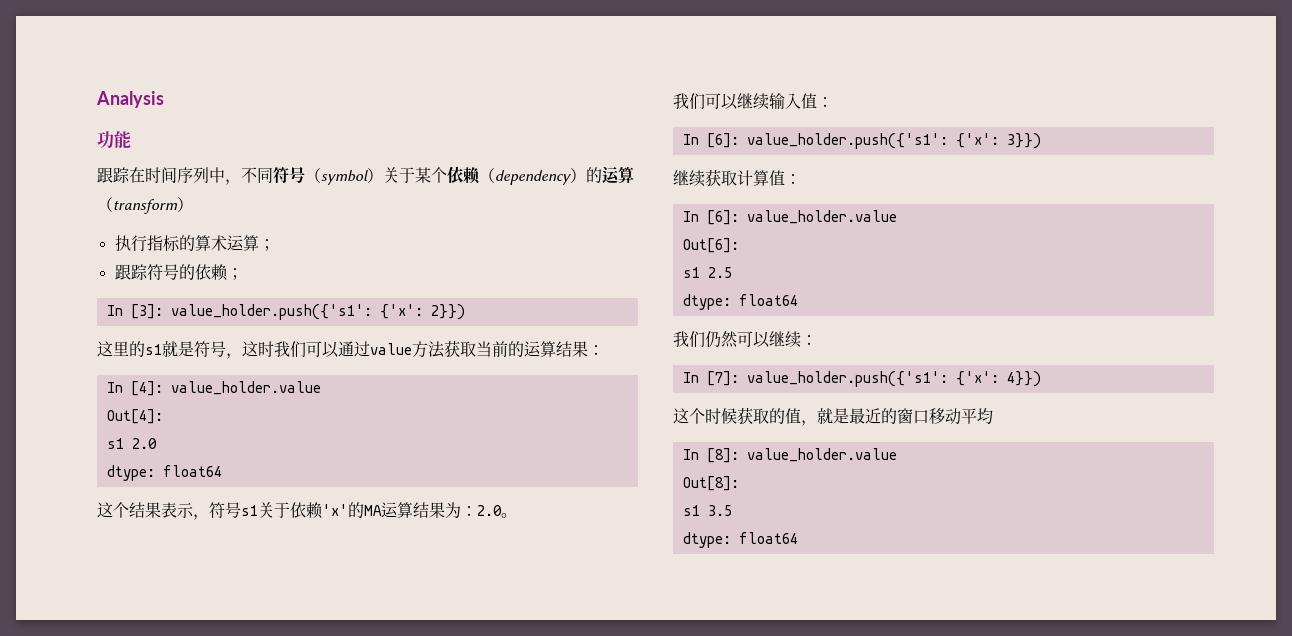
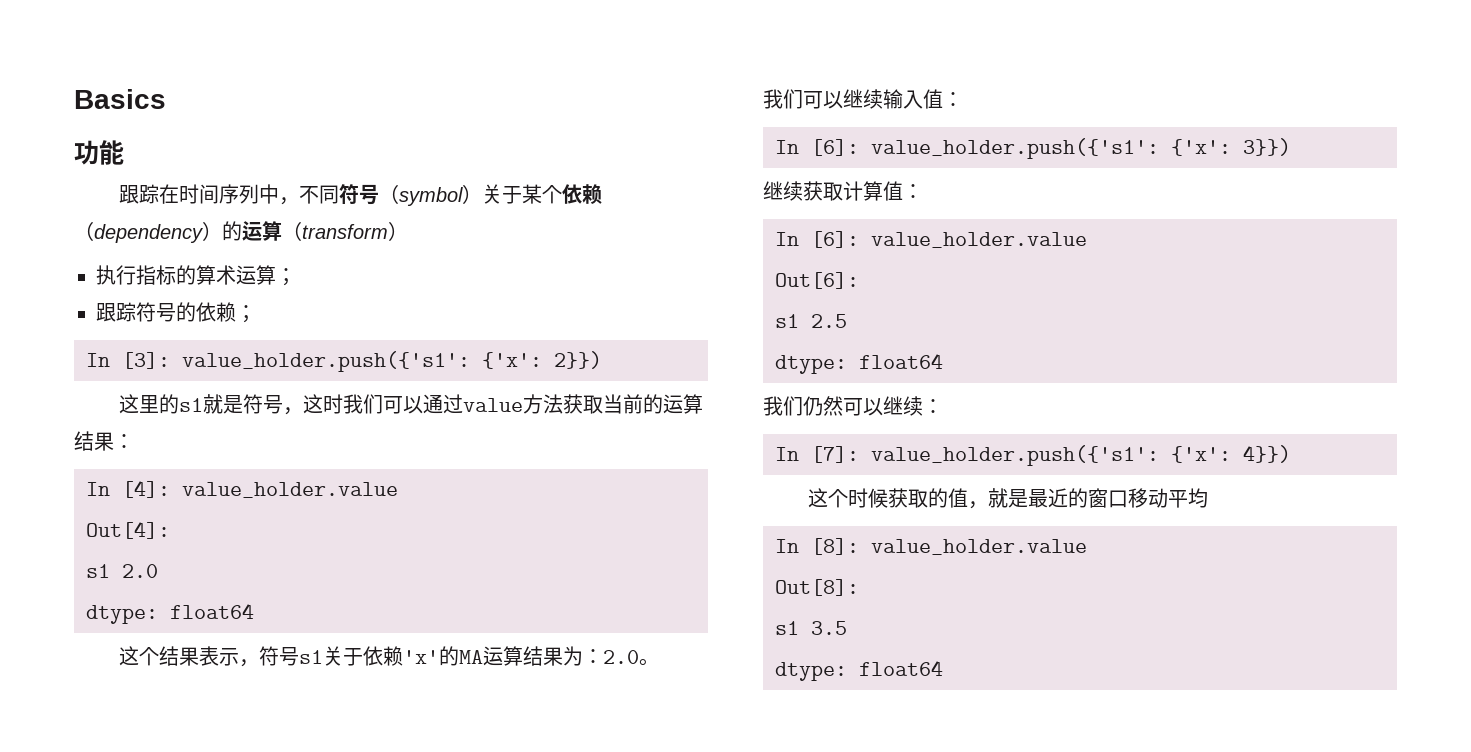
- Analysis
+ Basics

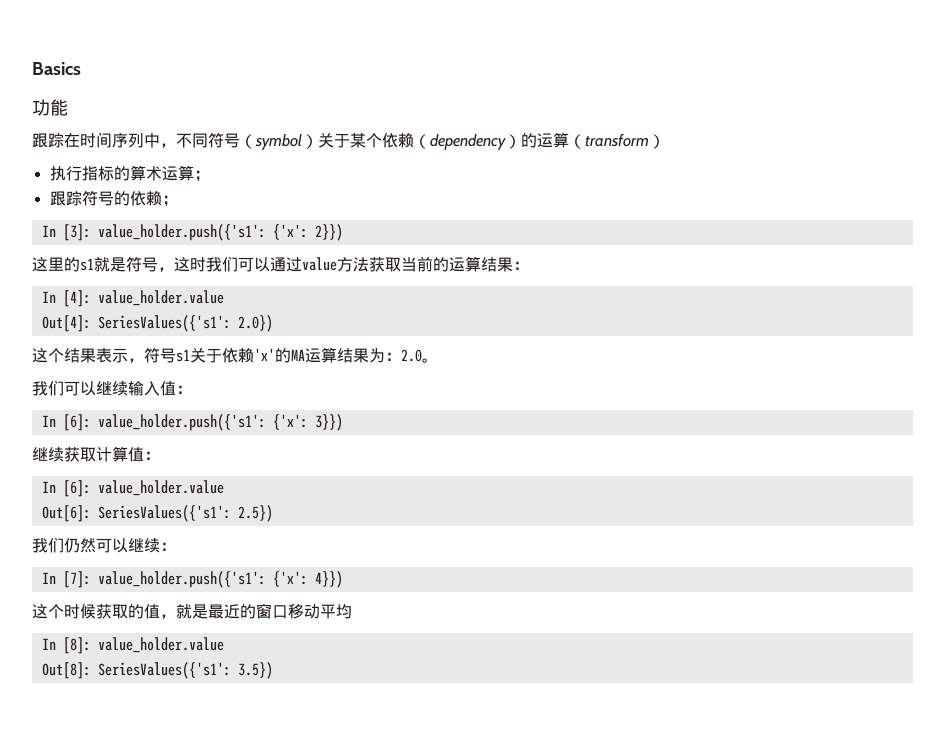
- Out[4]:
- s1 2.0
- dtype: float64
+ Out[4]: SeriesValues({'s1': 2.0})
- Out[6]:
- s1 2.5
- dtype: float64
+ Out[6]: SeriesValues({'s1': 2.5})
- Out[8]:
- s1 3.5
- dtype: float64
+ Out[8]: SeriesValues({'s1': 3.5})

